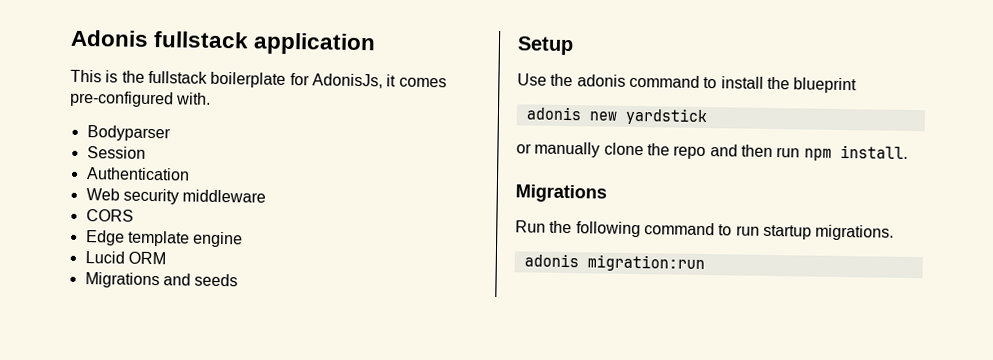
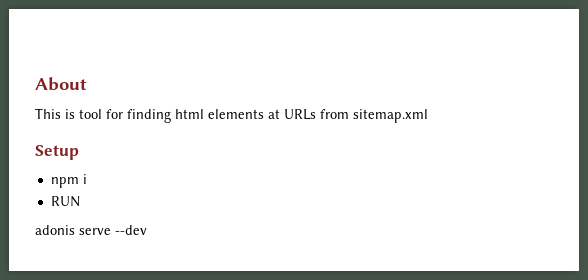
- Adonis fullstack application
+ About
- This is the fullstack boilerplate for AdonisJs, it comes pre-configured with.
- Bodyparser
- Session
- Authentication
- Web security middleware
- CORS
- Edge template engine
- Lucid ORM
- Migrations and seeds
+ This is tool for finding html elements at URLs from sitemap.xml
  Setup
- Use the adonis command to install the blueprint
- adonis new yardstick
- or manually clone the repo and then run npm install.
- Migrations
- Run the following command to run startup migrations.
- adonis migration:run
+ npm i
+ RUN
+ adonis serve --dev

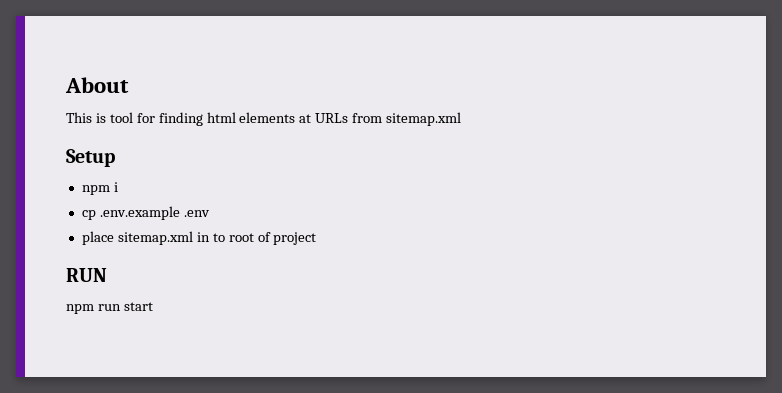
+ cp .env.example .env
+ place sitemap.xml in to root of project
  RUN
- adonis serve --dev
+ npm run start

